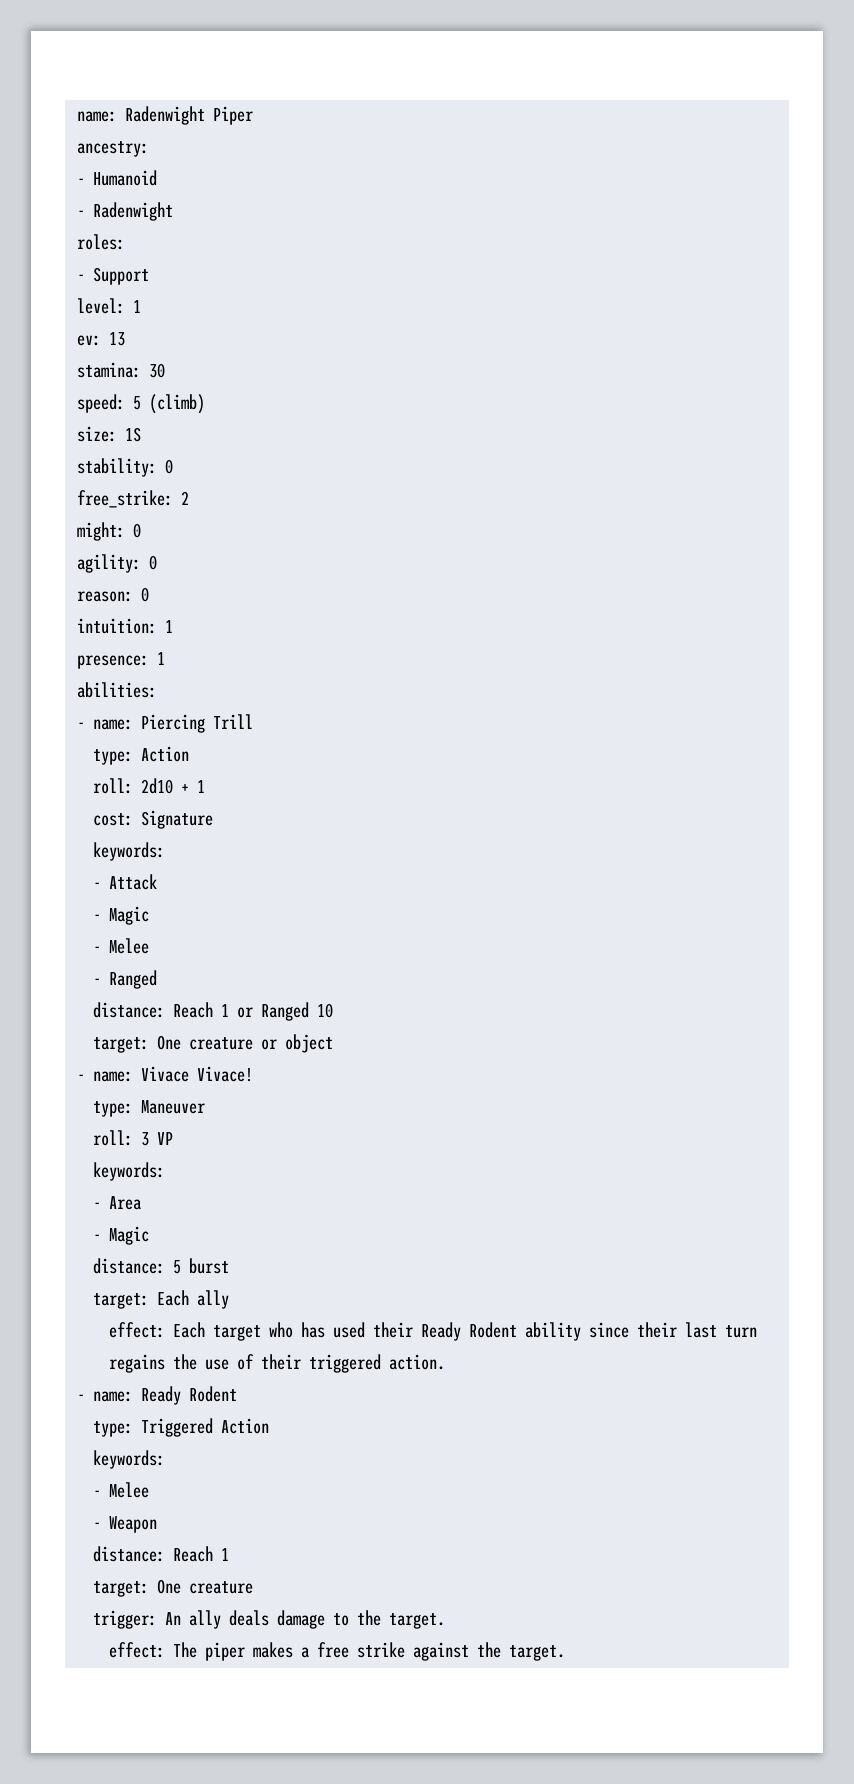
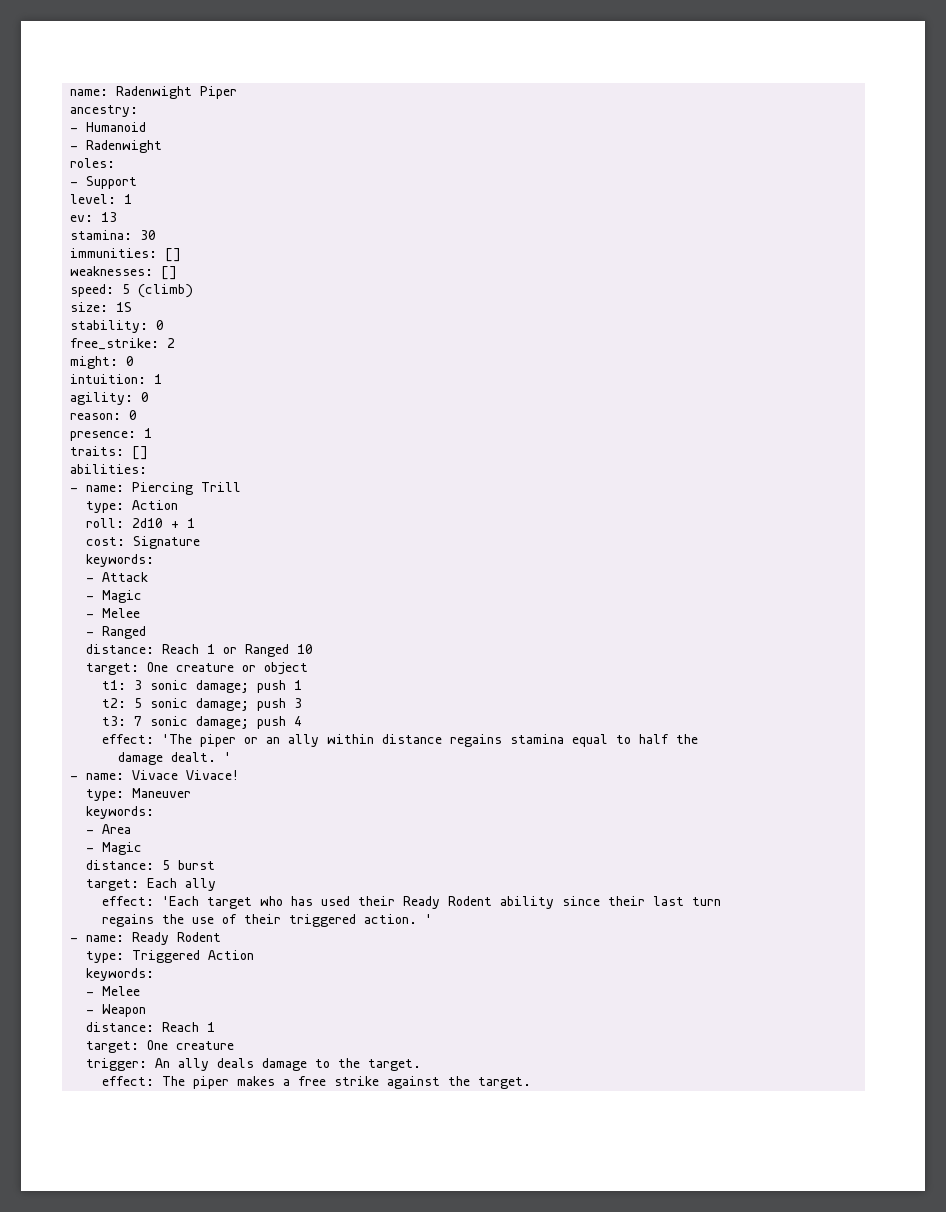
+ immunities: []
+ weaknesses: []
+ intuition: 1
- intuition: 1
  presence: 1
+ traits: []
+ t1: 3 sonic damage; push 1
+ t2: 5 sonic damage; push 3
+ t3: 7 sonic damage; push 4
+ effect: 'The piper or an ally within distance regains stamina equal to half the
+ damage dealt. '
- roll: 3 VP
- effect: Each target who has used their Ready Rodent ability since their last turn
+ effect: 'Each target who has used their Ready Rodent ability since their last turn
- regains the use of their triggered action.
+ regains the use of their triggered action. '

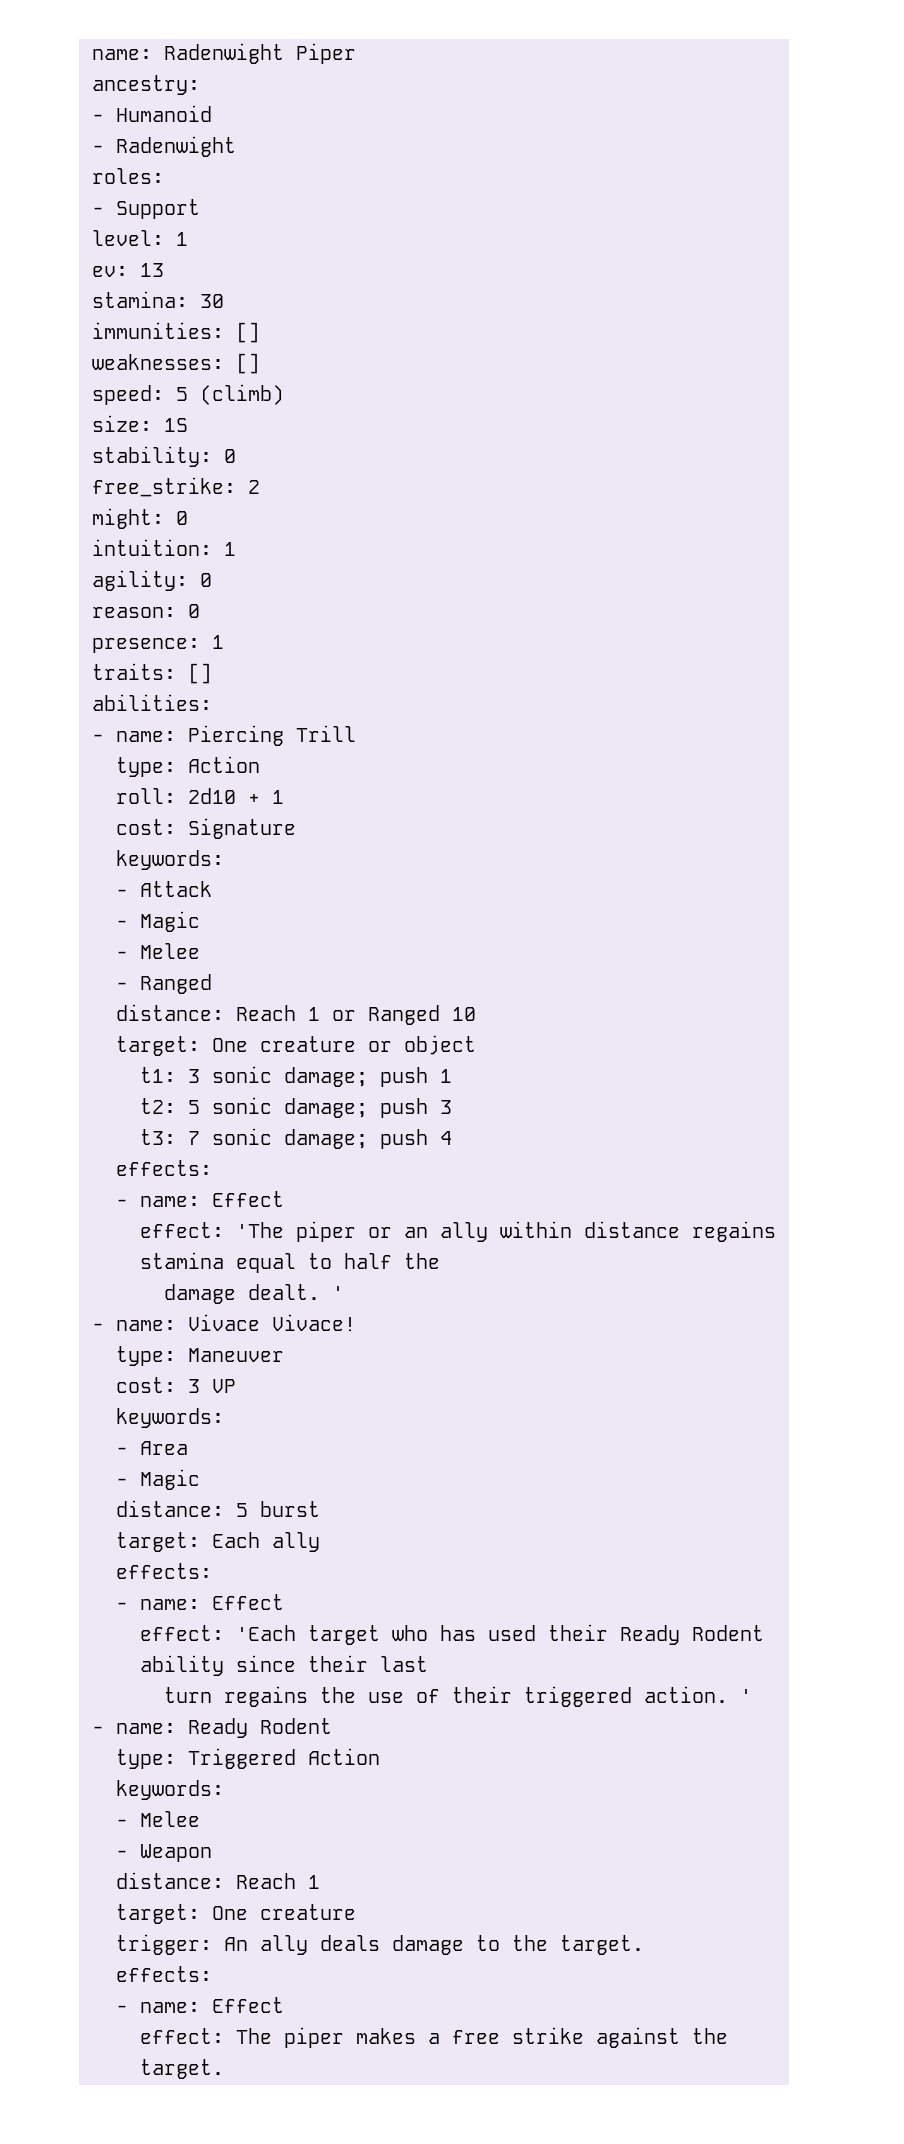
  t3: 7 sonic damage; push 4
+ effects:
+ - name: Effect
+ cost: 3 VP
  target: Each ally
+ effects:
+ - name: Effect
- effect: 'Each target who has used their Ready Rodent ability since their last turn
- regains the use of their triggered action.
+ effect: 'Each target who has used their Ready Rodent ability since their last
+ turn regains the use of their triggered action.
  trigger: An ally deals damage to the target.
+ effects:
+ - name: Effect

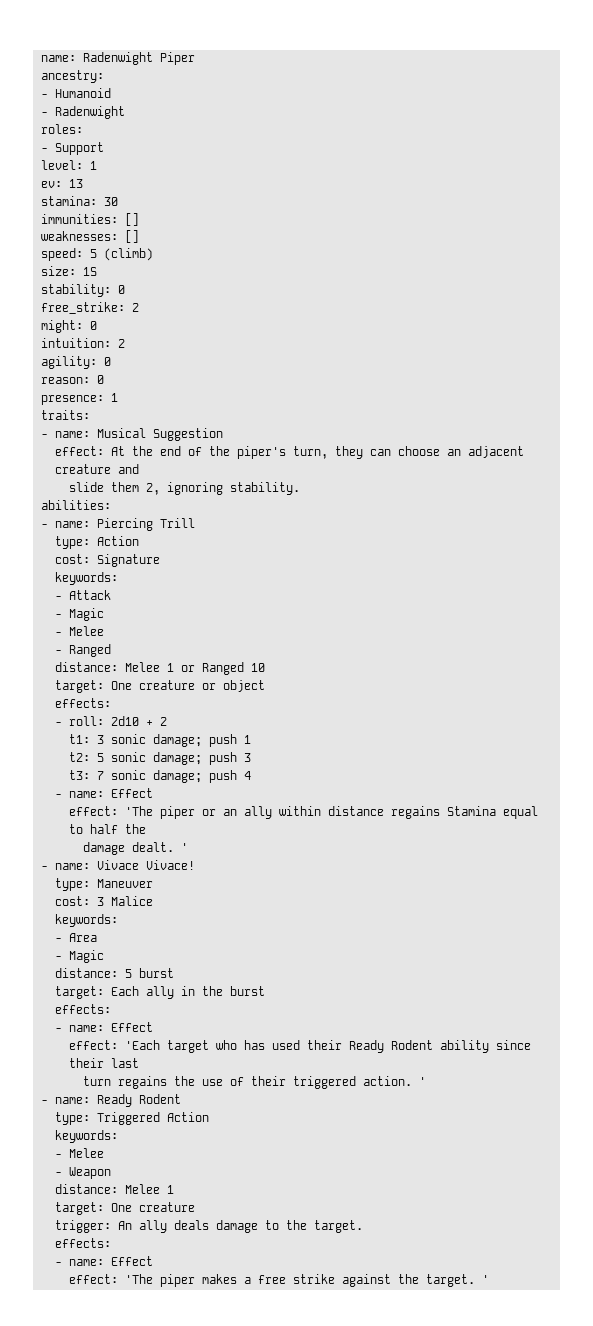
- intuition: 1
+ intuition: 2
- traits: []
+ traits:
+ - name: Musical Suggestion
+ effect: At the end of the piper's turn, they can choose an adjacent creature and
+ slide them 2, ignoring stability.
- roll: 2d10 + 1
- distance: Reach 1 or Ranged 10
+ distance: Melee 1 or Ranged 10
  target: One creature or object
+ effects:
+ - roll: 2d10 + 2
  t3: 7 sonic damage; push 4
- effects:
- effect: 'The piper or an ally within distance regains stamina equal to half the
+ effect: 'The piper or an ally within distance regains Stamina equal to half the
- cost: 3 VP
+ cost: 3 Malice
- target: Each ally
+ target: Each ally in the burst
  - Weapon
- distance: Reach 1
+ distance: Melee 1
- effect: The piper makes a free strike against the target.
+ effect: 'The piper makes a free strike against the target. '

